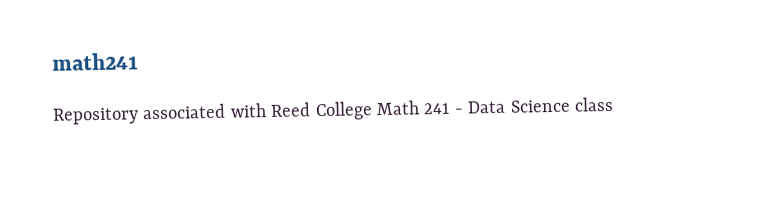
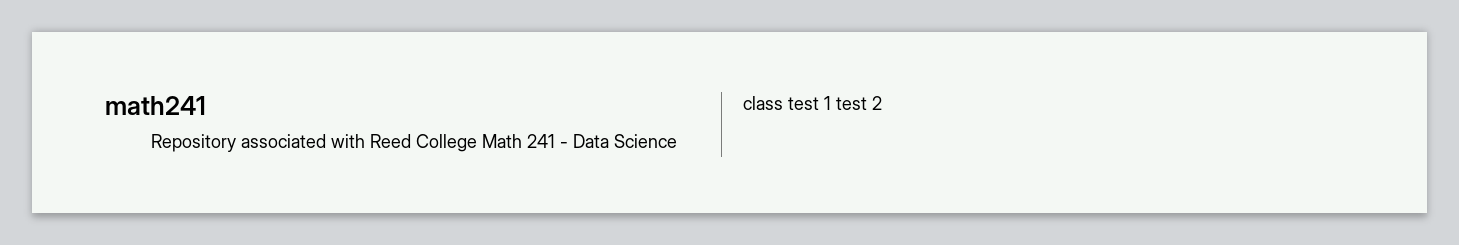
- Repository associated with Reed College Math 241 - Data Science class
+ Repository associated with Reed College Math 241 - Data Science class test 1 test 2

